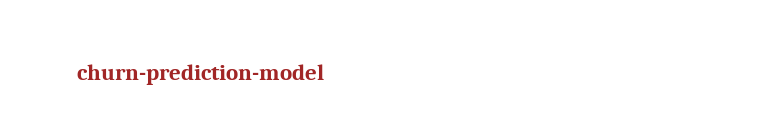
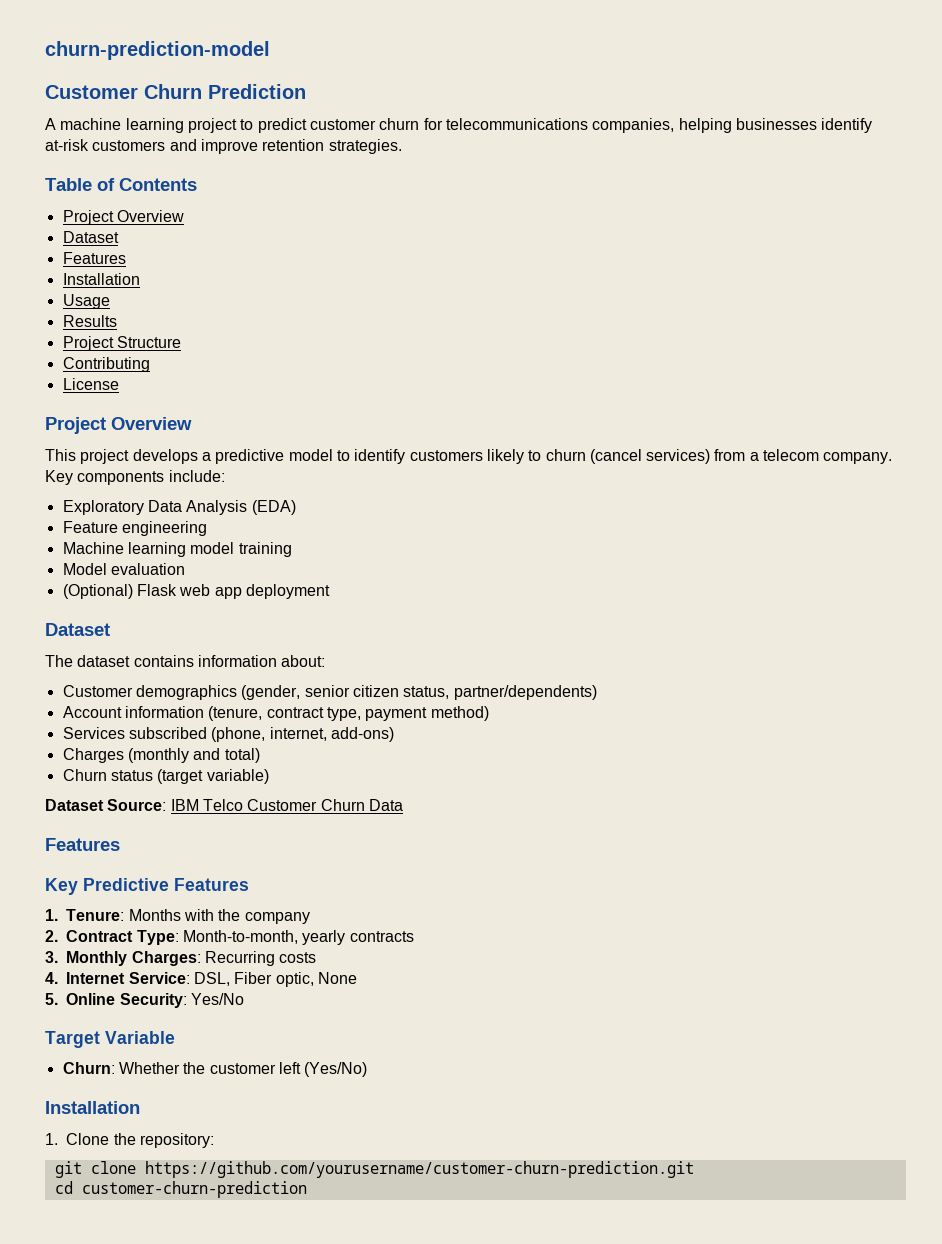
+ Customer Churn Prediction
+ A machine learning project to predict customer churn for telecommunications companies, helping businesses identify at-risk customers and improve retention strategies.
+ Table of Contents
+ Project Overview
+ Dataset
+ Features
+ Installation
+ Usage
+ Results
+ Project Structure
+ Contributing
+ License
+ Project Overview
+ This project develops a predictive model to identify customers likely to churn (cancel services) from a telecom company. Key components include:
+ Exploratory Data Analysis (EDA)
+ Feature engineering
+ Machine learning model training
+ Model evaluation
+ (Optional) Flask web app deployment
+ Dataset
+ The dataset contains information about:
+ Customer demographics (gender, senior citizen status, partner/dependents)
+ Account information (tenure, contract type, payment method)
+ Services subscribed (phone, internet, add-ons)
+ Charges (monthly and total)
+ Churn status (target variable)
+ Dataset Source: IBM Telco Customer Churn Data
+ Features
+ Key Predictive Features
+ 1. Tenure: Months with the company
+ 2. Contract Type: Month-to-month, yearly contracts
+ 3. Monthly Charges: Recurring costs
+ 4. Internet Service: DSL, Fiber optic, None
+ 5. Online Security: Yes/No
+ Target Variable
+ Churn: Whether the customer left (Yes/No)
+ Installation
+ 1. Clone the repository:
+ git clone https://github.com/yourusername/customer-churn-prediction.git
+ cd customer-churn-prediction

